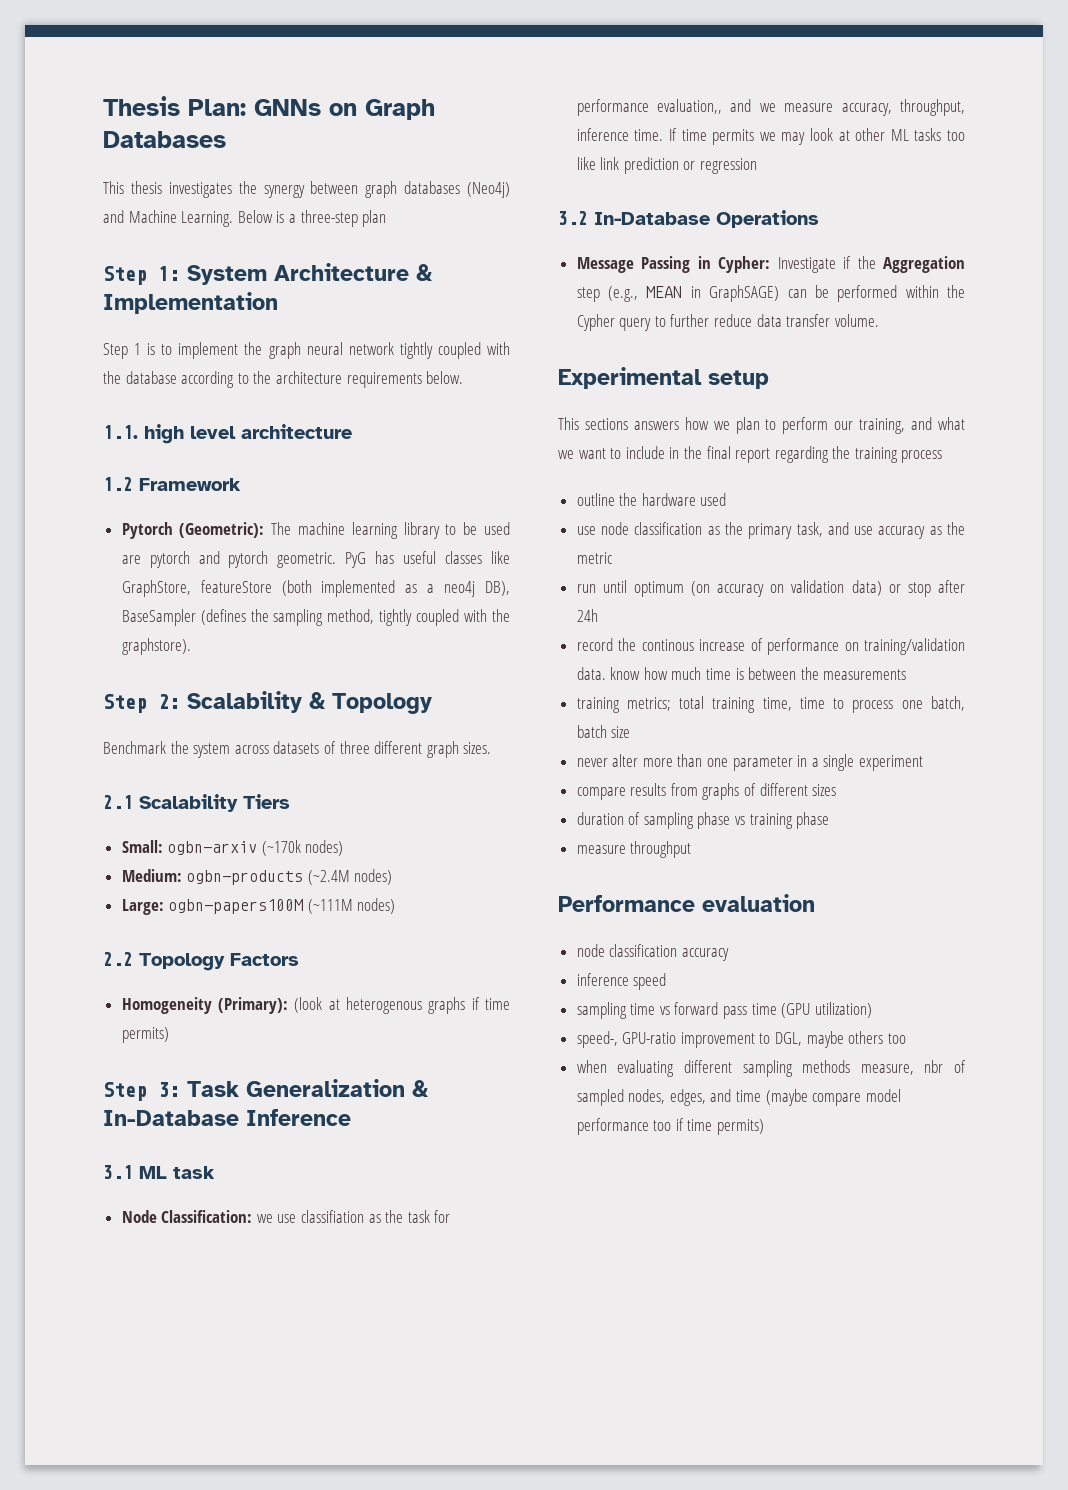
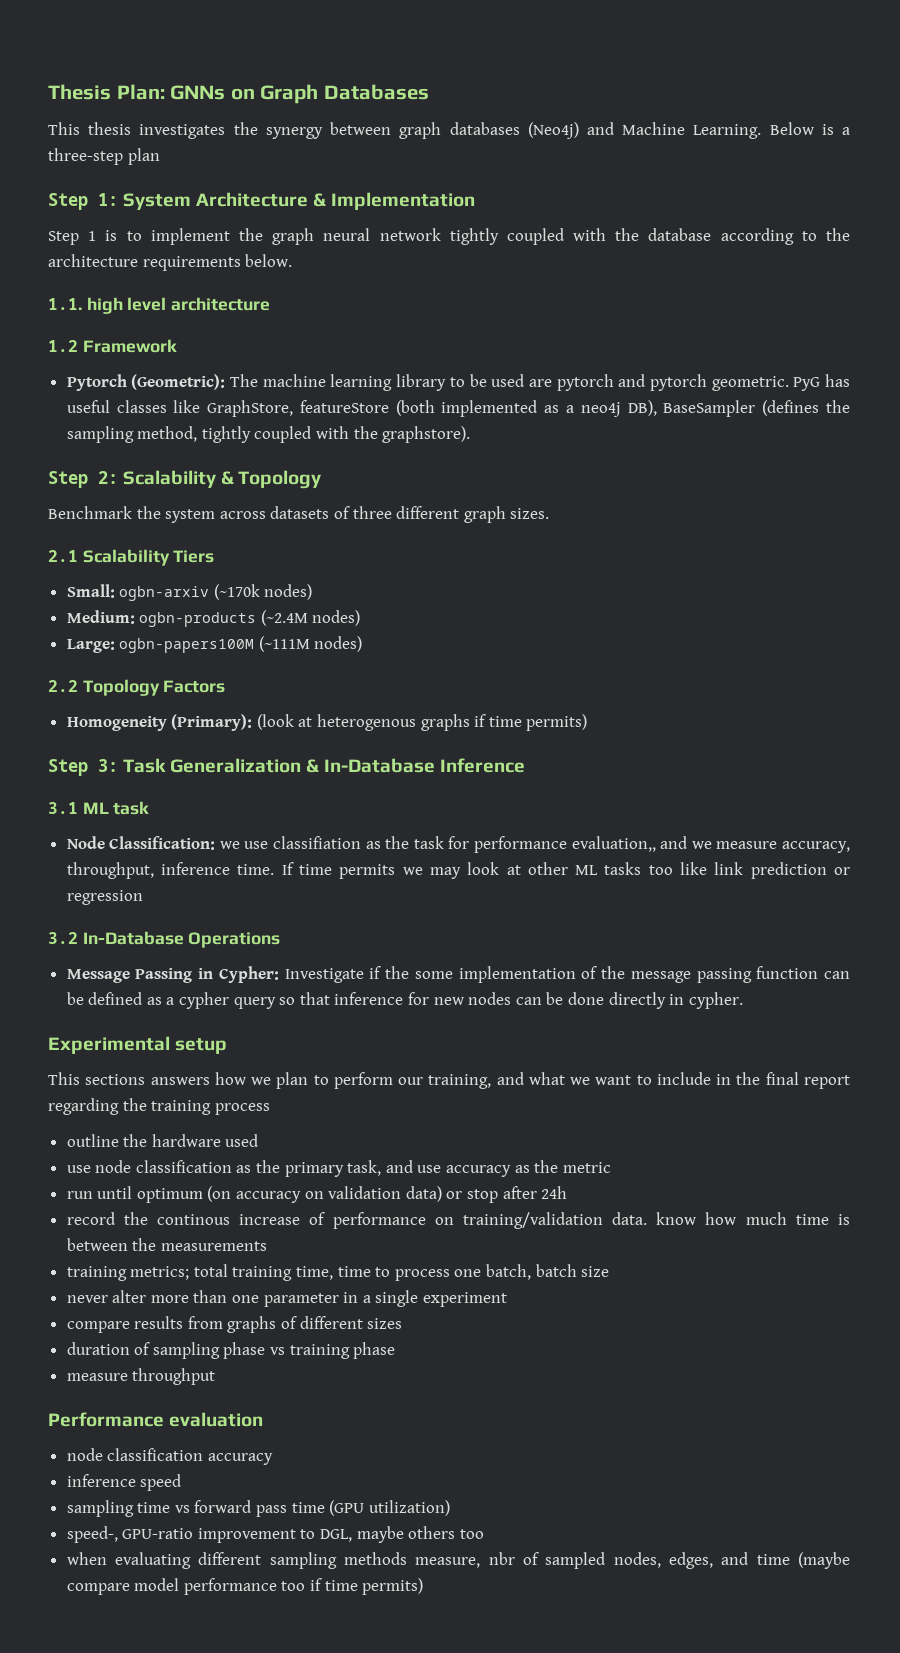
- Message Passing in Cypher: Investigate if the Aggregation step (e.g., MEAN in GraphSAGE) can be performed within the Cypher query to further reduce data transfer volume.
+ Message Passing in Cypher: Investigate if the some implementation of the message passing function can be defined as a cypher query so that inference for new nodes can be done directly in cypher.

